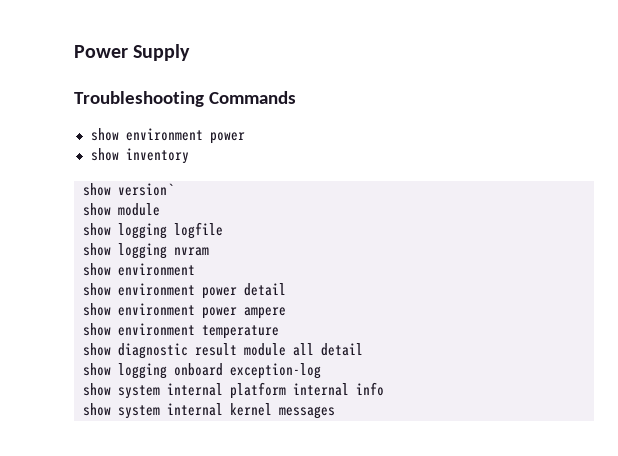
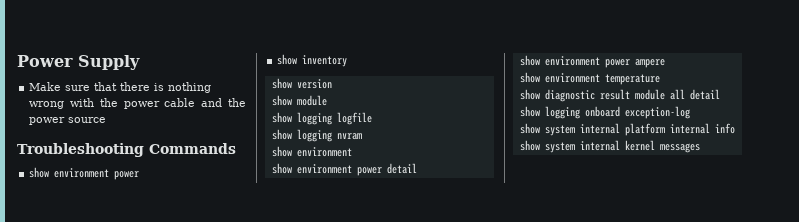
+ Make sure that there is nothing wrong with the power cable and the power source
- show version`
+ show version

